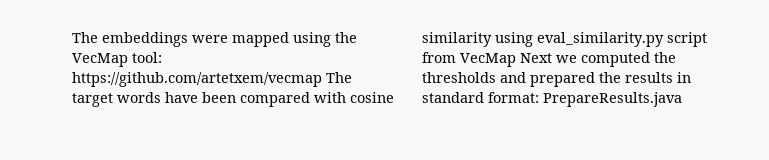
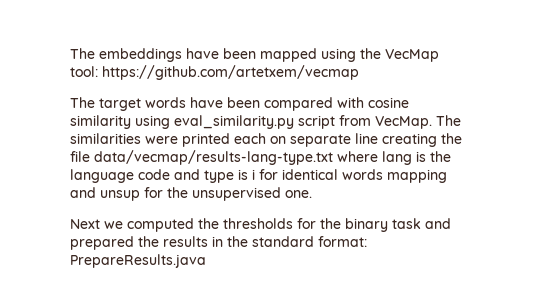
- The embeddings were mapped using the VecMap tool: https://github.com/artetxem/vecmap The target words have been compared with cosine similarity using eval_similarity.py script from VecMap Next we computed the thresholds and prepared the results in standard format: PrepareResults.java
+ The embeddings have been mapped using the VecMap tool: https://github.com/artetxem/vecmap
+ The target words have been compared with cosine similarity using eval_similarity.py script from VecMap. The similarities were printed each on separate line creating the file data/vecmap/results-lang-type.txt where lang is the language code and type is i for identical words mapping and unsup for the unsupervised one.
+ Next we computed the thresholds for the binary task and prepared the results in the standard format: PrepareResults.java

